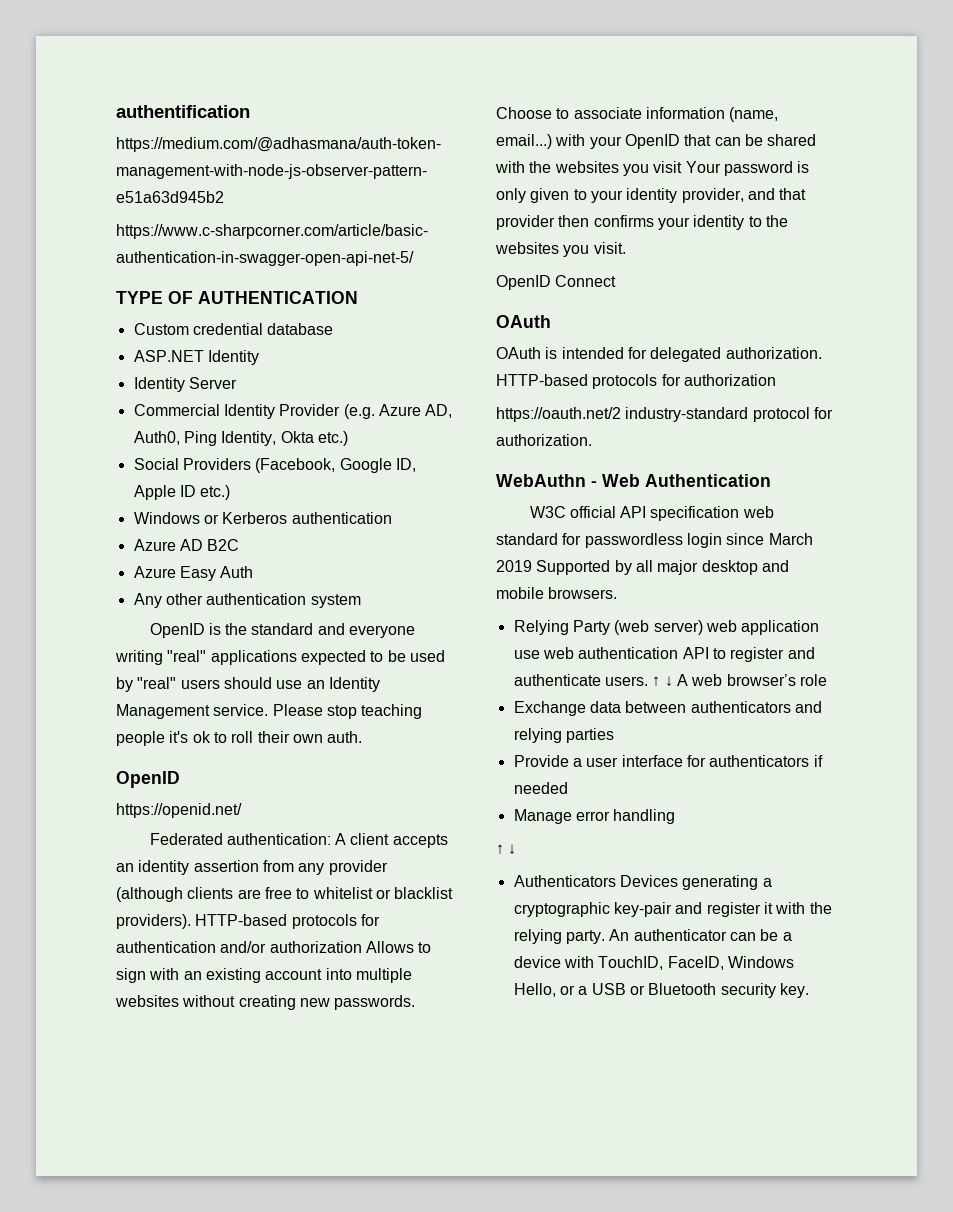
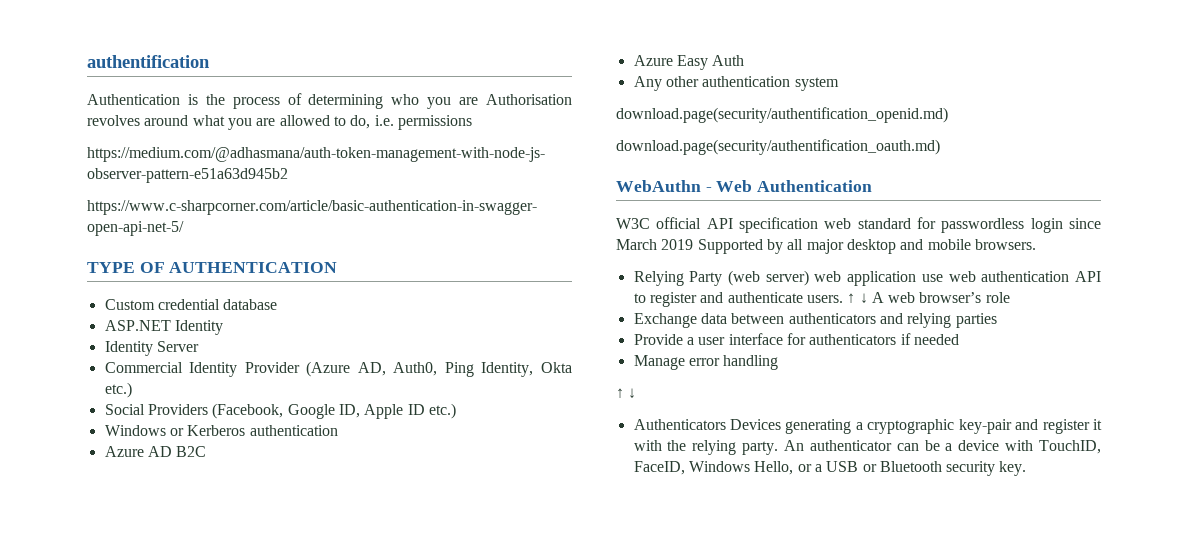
+ Authentication is the process of determining who you are Authorisation revolves around what you are allowed to do, i.e. permissions
- Commercial Identity Provider (e.g. Azure AD, Auth0, Ping Identity, Okta etc.)
+ Commercial Identity Provider (Azure AD, Auth0, Ping Identity, Okta etc.)
- OpenID is the standard and everyone writing "real" applications expected to be used by "real" users should use an Identity Management service. Please stop teaching people it's ok to roll their own auth.
- OpenID
- https://openid.net/
- Federated authentication: A client accepts an identity assertion from any provider (although clients are free to whitelist or blacklist providers). HTTP-based protocols for authentication and/or authorization Allows to sign with an existing account into multiple websites without creating new passwords. Choose to associate information (name, email...) with your OpenID that can be shared with the websites you visit Your password is only given to your identity provider, and that provider then confirms your identity to the websites you visit.
- OpenID Connect
- OAuth
- OAuth is intended for delegated authorization. HTTP-based protocols for authorization
- https://oauth.net/2 industry-standard protocol for authorization.
+ download.page(security/authentification_openid.md)
+ download.page(security/authentification_oauth.md)

